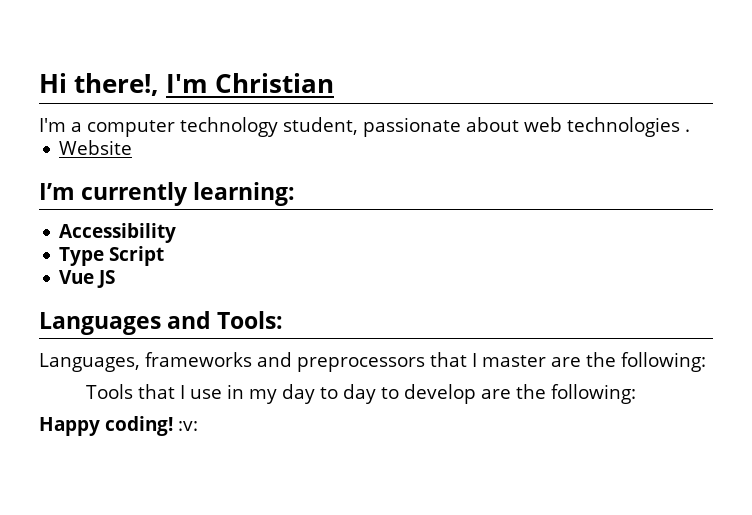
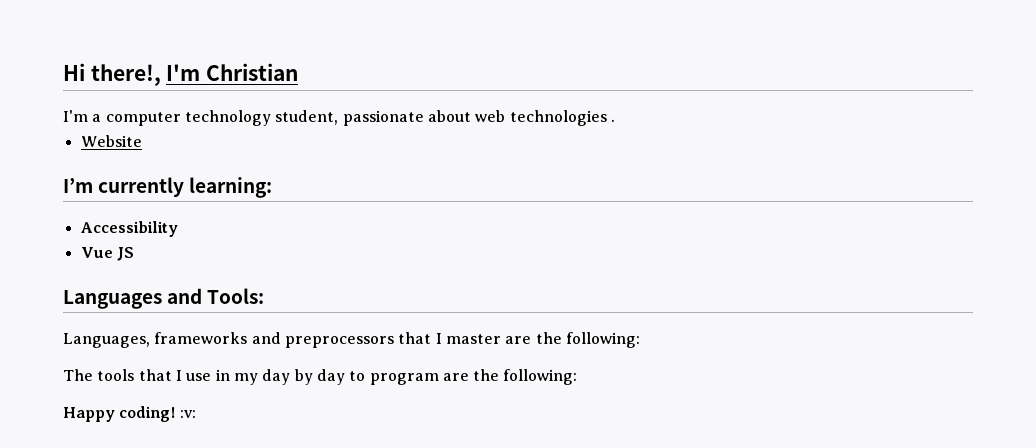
- Type Script
- Tools that I use in my day to day to develop are the following:
+ The tools that I use in my day by day to program are the following:

